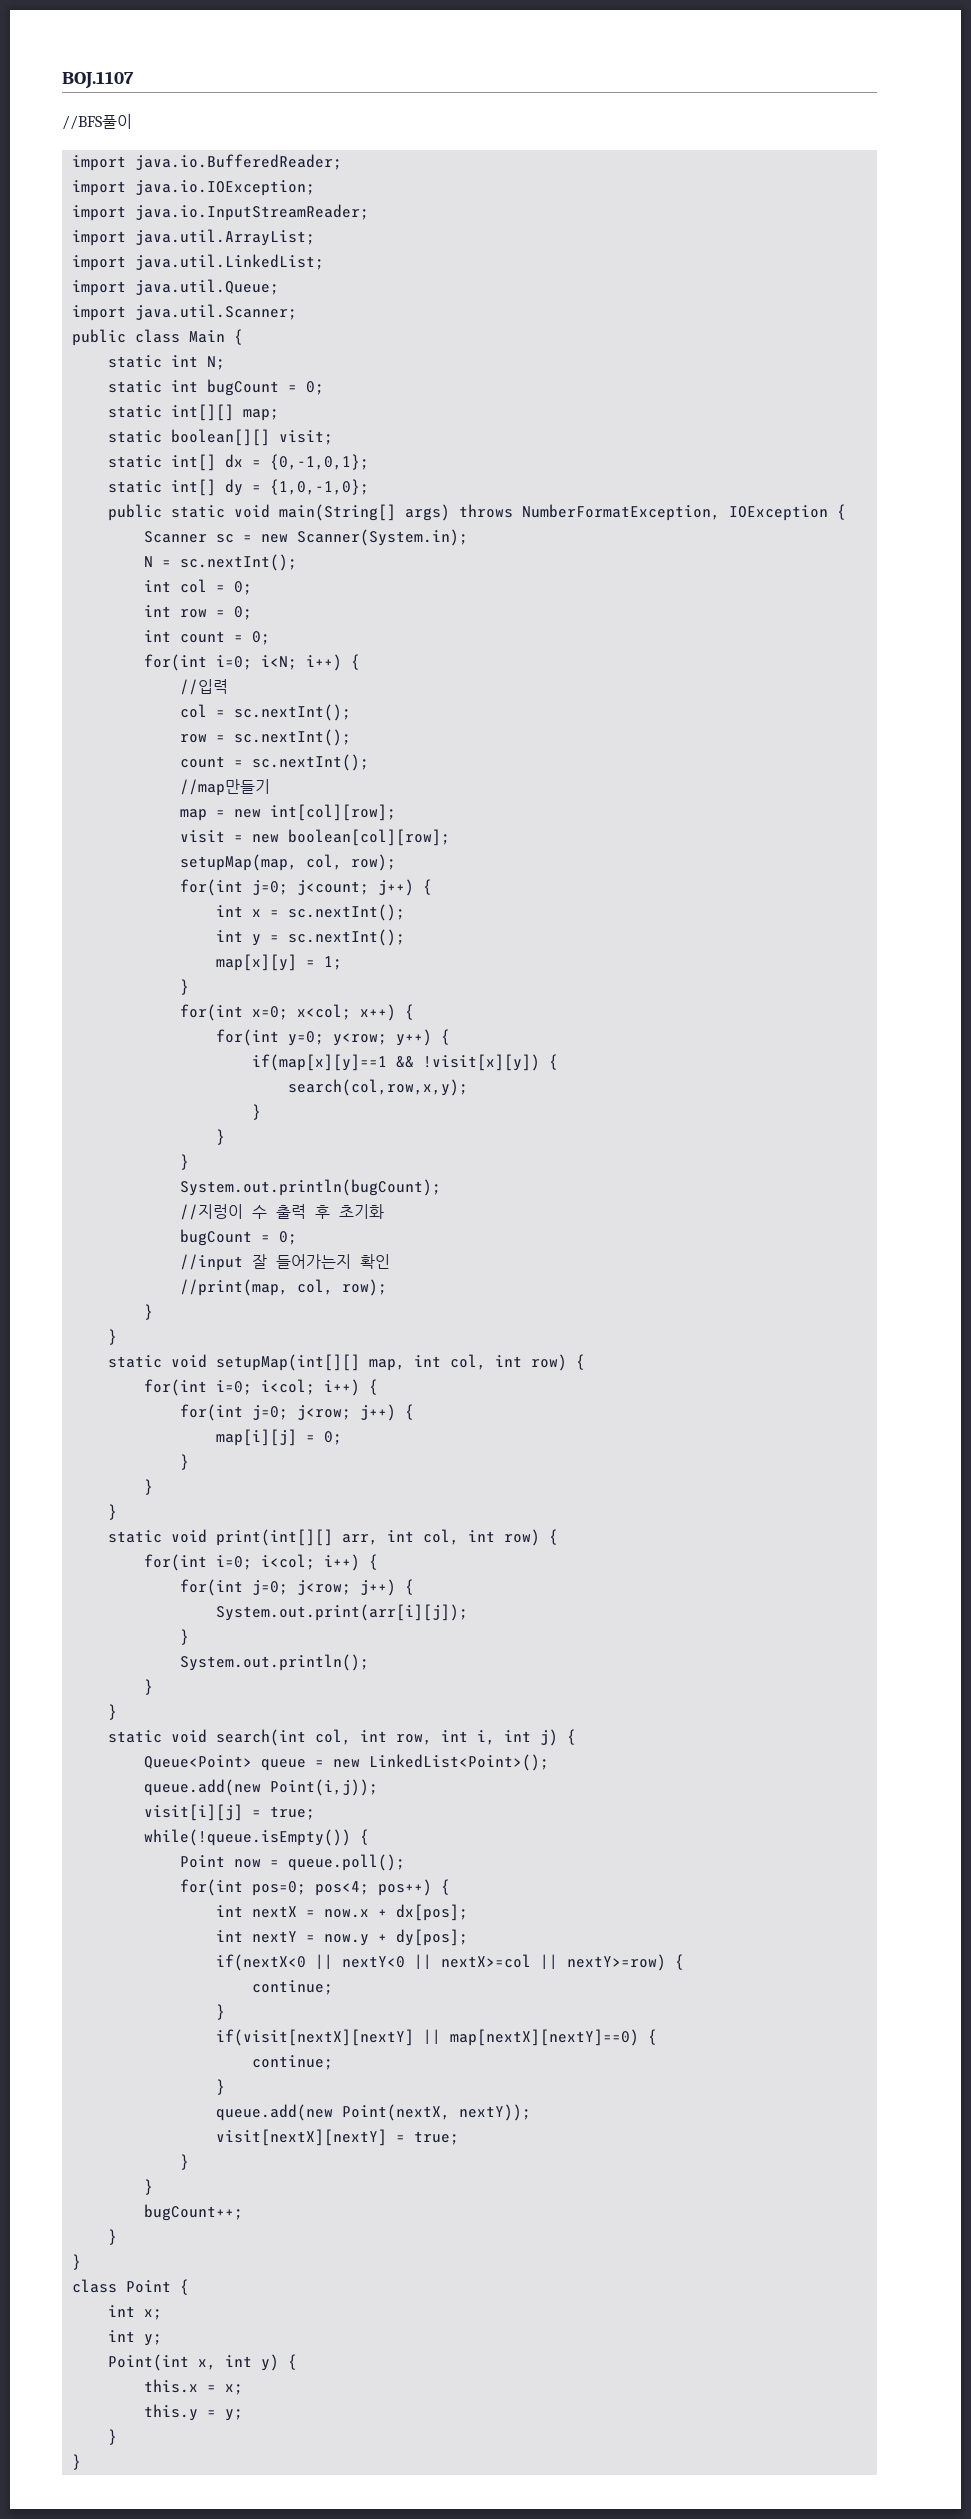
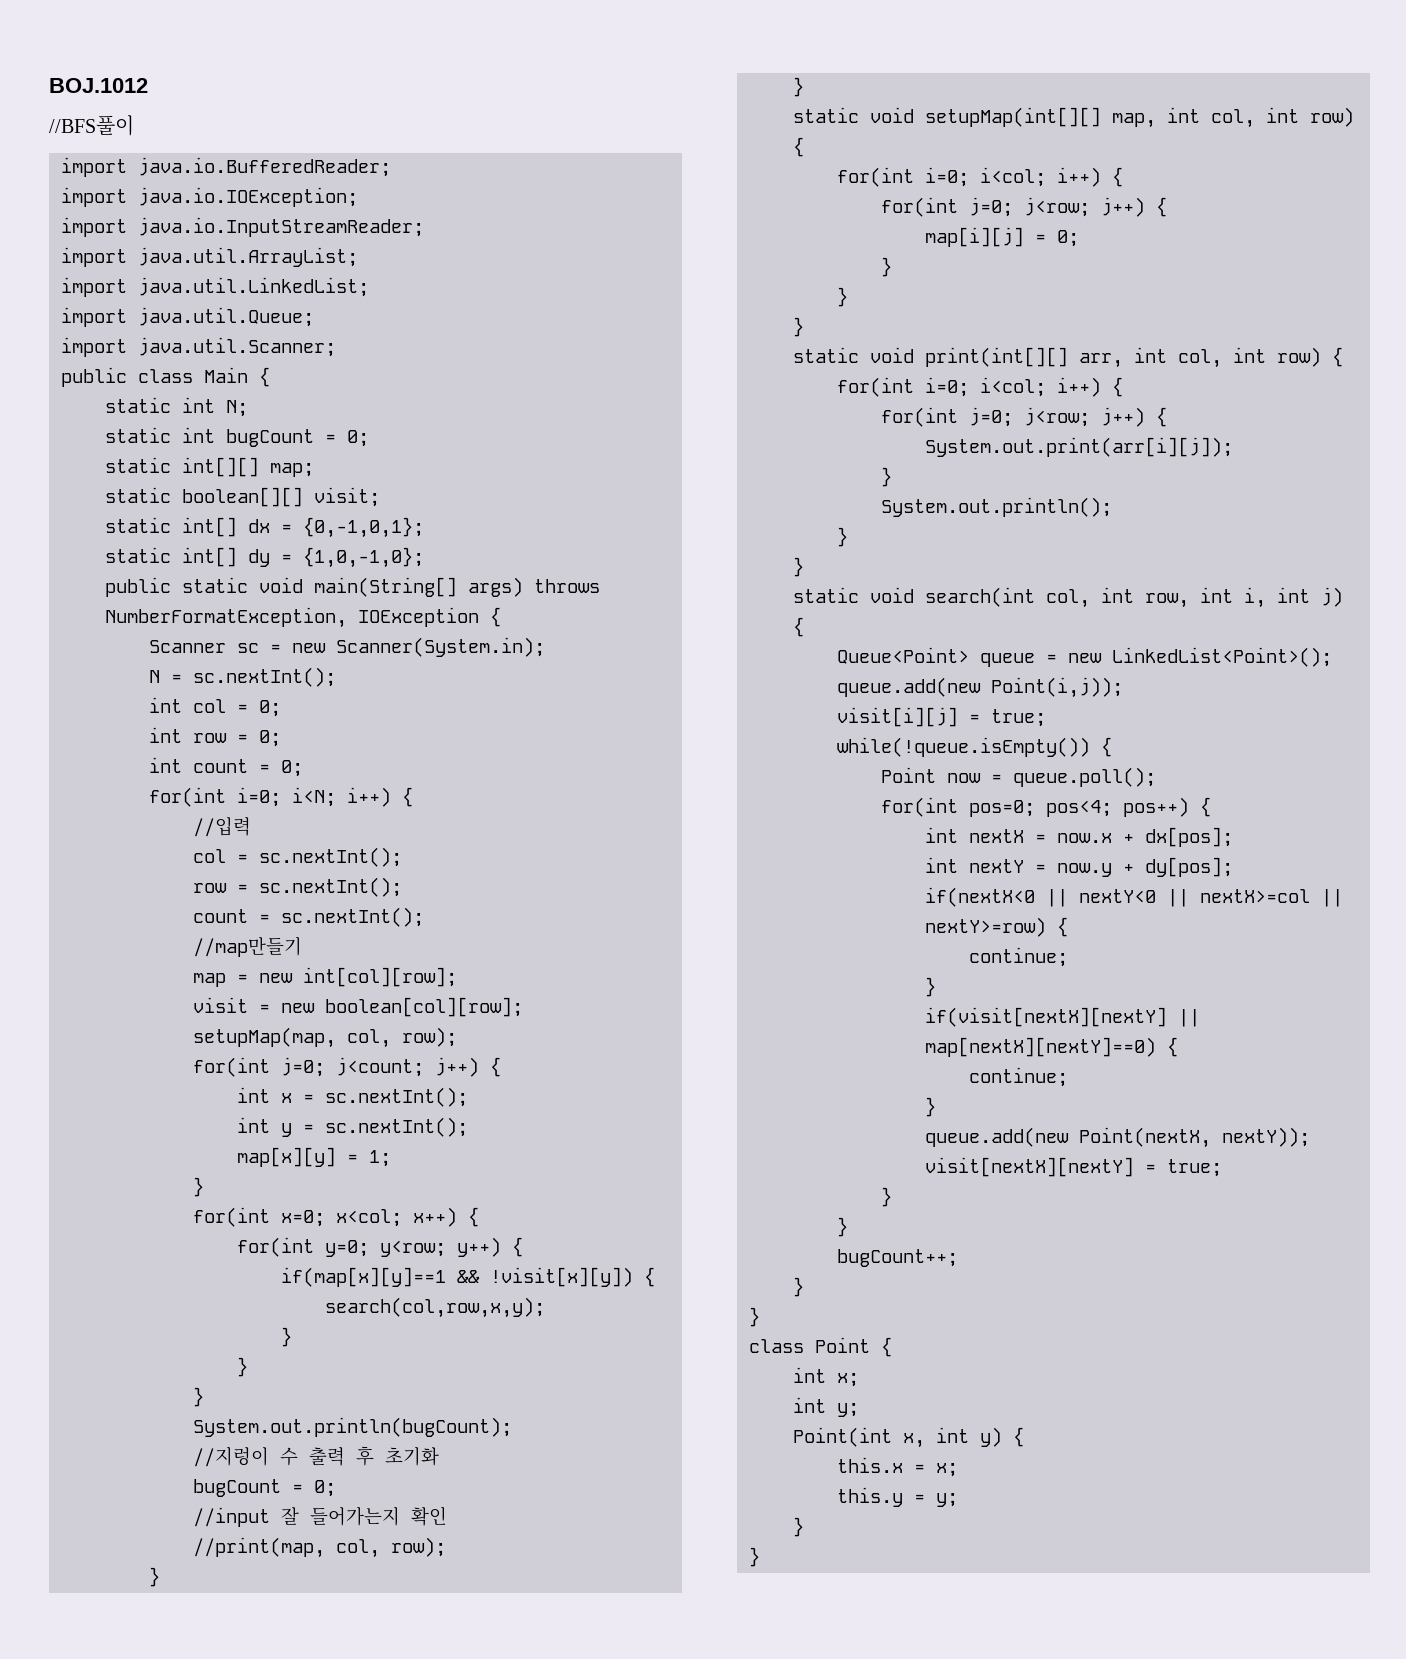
- BOJ.1107
+ BOJ.1012

